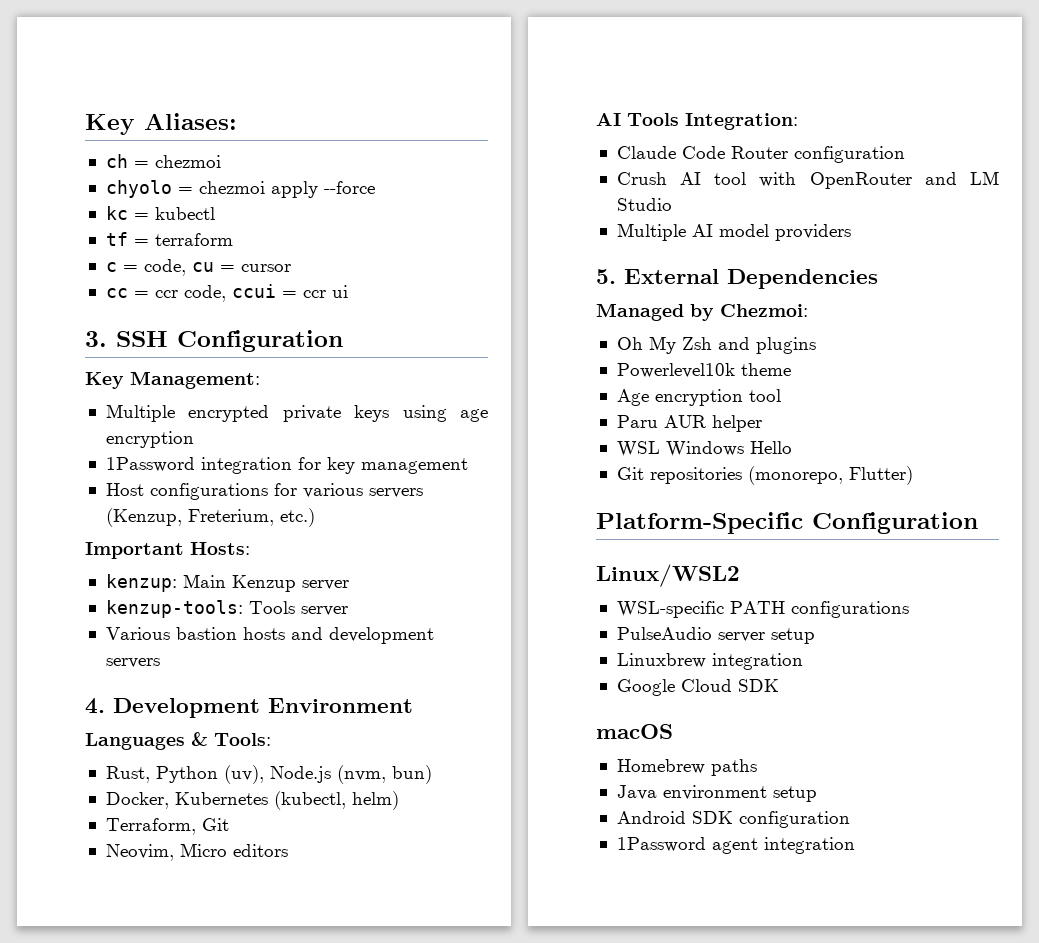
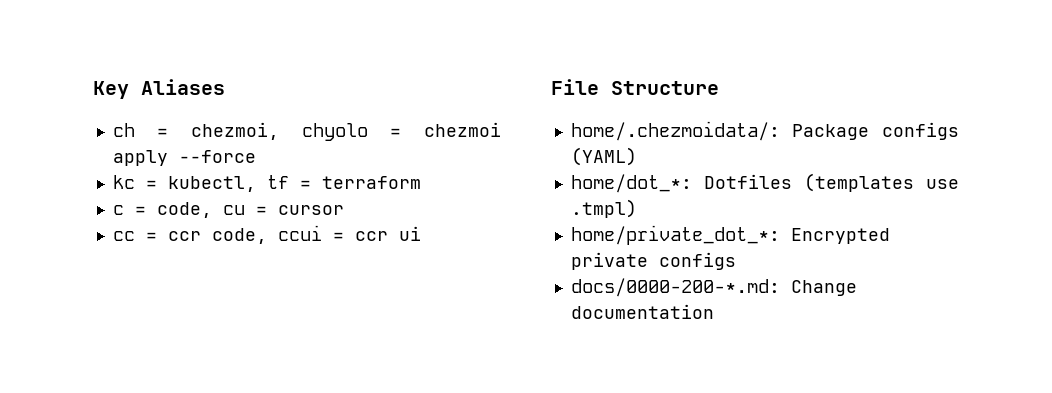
- Key Aliases:
+ Key Aliases
- ch = chezmoi
- chyolo = chezmoi apply --force
+ ch = chezmoi, chyolo = chezmoi apply --force
- kc = kubectl
- tf = terraform
+ kc = kubectl, tf = terraform
- 3. SSH Configuration
- Key Management:
- Multiple encrypted private keys using age encryption
- 1Password integration for key management
- Host configurations for various servers (Kenzup, Freterium, etc.)
- Important Hosts:
- kenzup: Main Kenzup server
- kenzup-tools: Tools server
- Various bastion hosts and development servers
- 4. Development Environment
- Languages & Tools:
- Rust, Python (uv), Node.js (nvm, bun)
- Docker, Kubernetes (kubectl, helm)
- Terraform, Git
- Neovim, Micro editors
- AI Tools Integration:
- Claude Code Router configuration
- Crush AI tool with OpenRouter and LM Studio
- Multiple AI model providers
- 5. External Dependencies
- Managed by Chezmoi:
- Oh My Zsh and plugins
- Powerlevel10k theme
- Age encryption tool
- Paru AUR helper
- WSL Windows Hello
- Git repositories (monorepo, Flutter)
- Platform-Specific Configuration
- Linux/WSL2
- WSL-specific PATH configurations
- PulseAudio server setup
- Linuxbrew integration
- Google Cloud SDK
- macOS
- Homebrew paths
- Java environment setup
- Android SDK configuration
- 1Password agent integration
+ File Structure
+ home/.chezmoidata/: Package configs (YAML)
+ home/dot_*: Dotfiles (templates use .tmpl)
+ home/private_dot_*: Encrypted private configs
+ docs/0000-200-*.md: Change documentation

